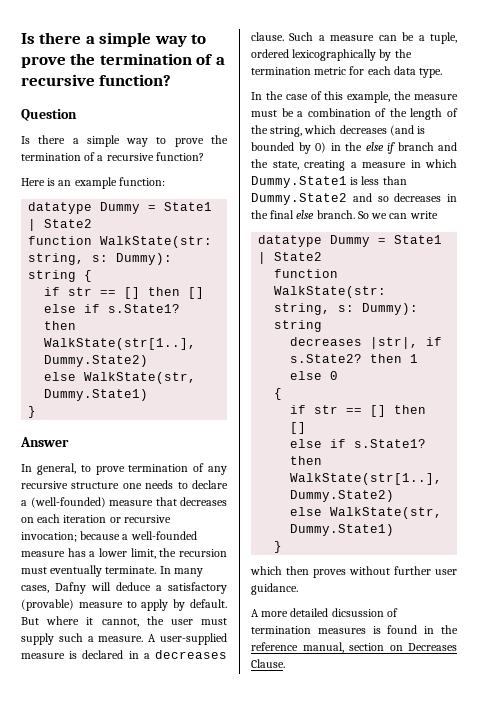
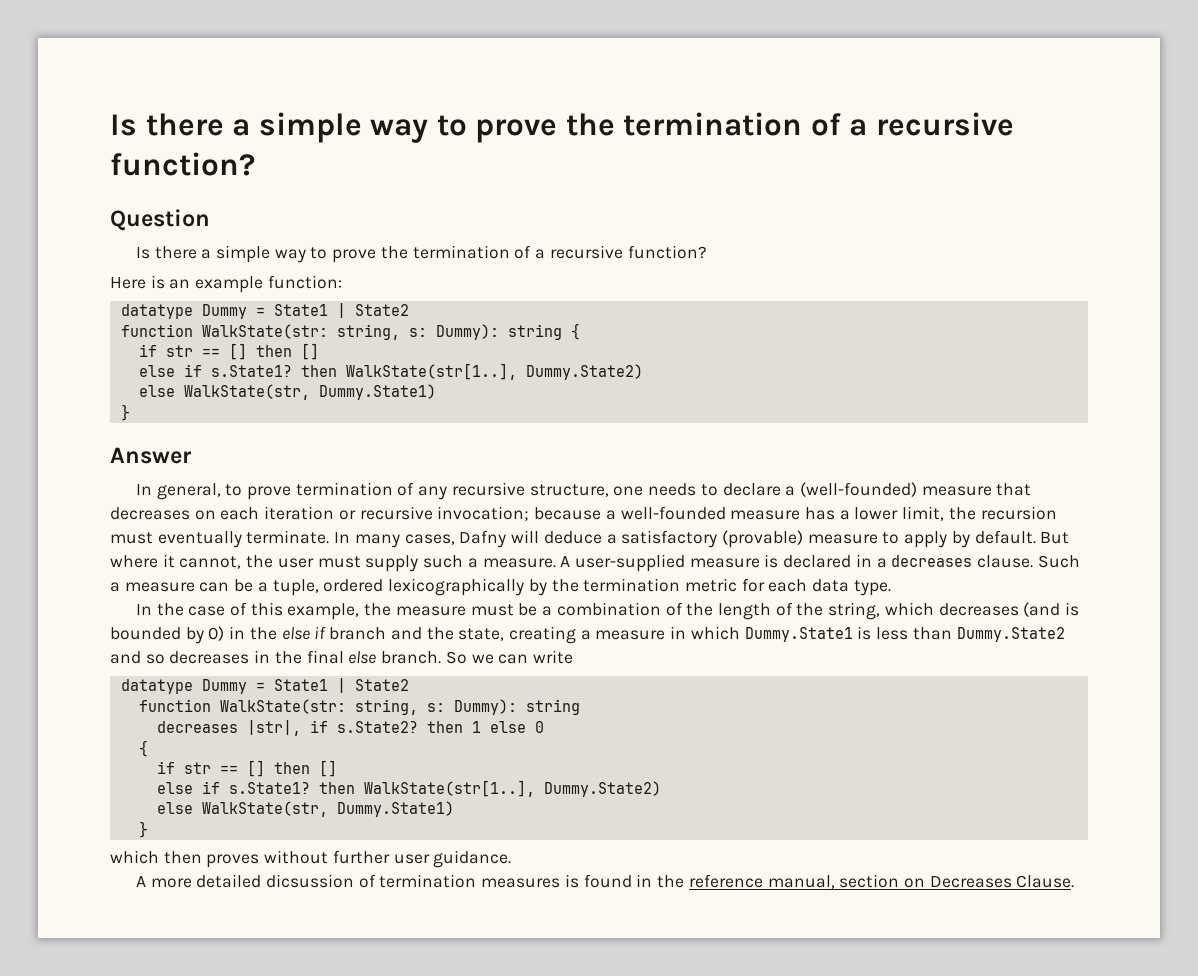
- In general, to prove termination of any recursive structure one needs to declare a (well-founded) measure that decreases on each iteration or recursive invocation; because a well-founded measure has a lower limit, the recursion must eventually terminate.
+ In general, to prove termination of any recursive structure, one needs to declare a (well-founded) measure that decreases on each iteration or recursive invocation; because a well-founded measure has a lower limit, the recursion must eventually terminate.

